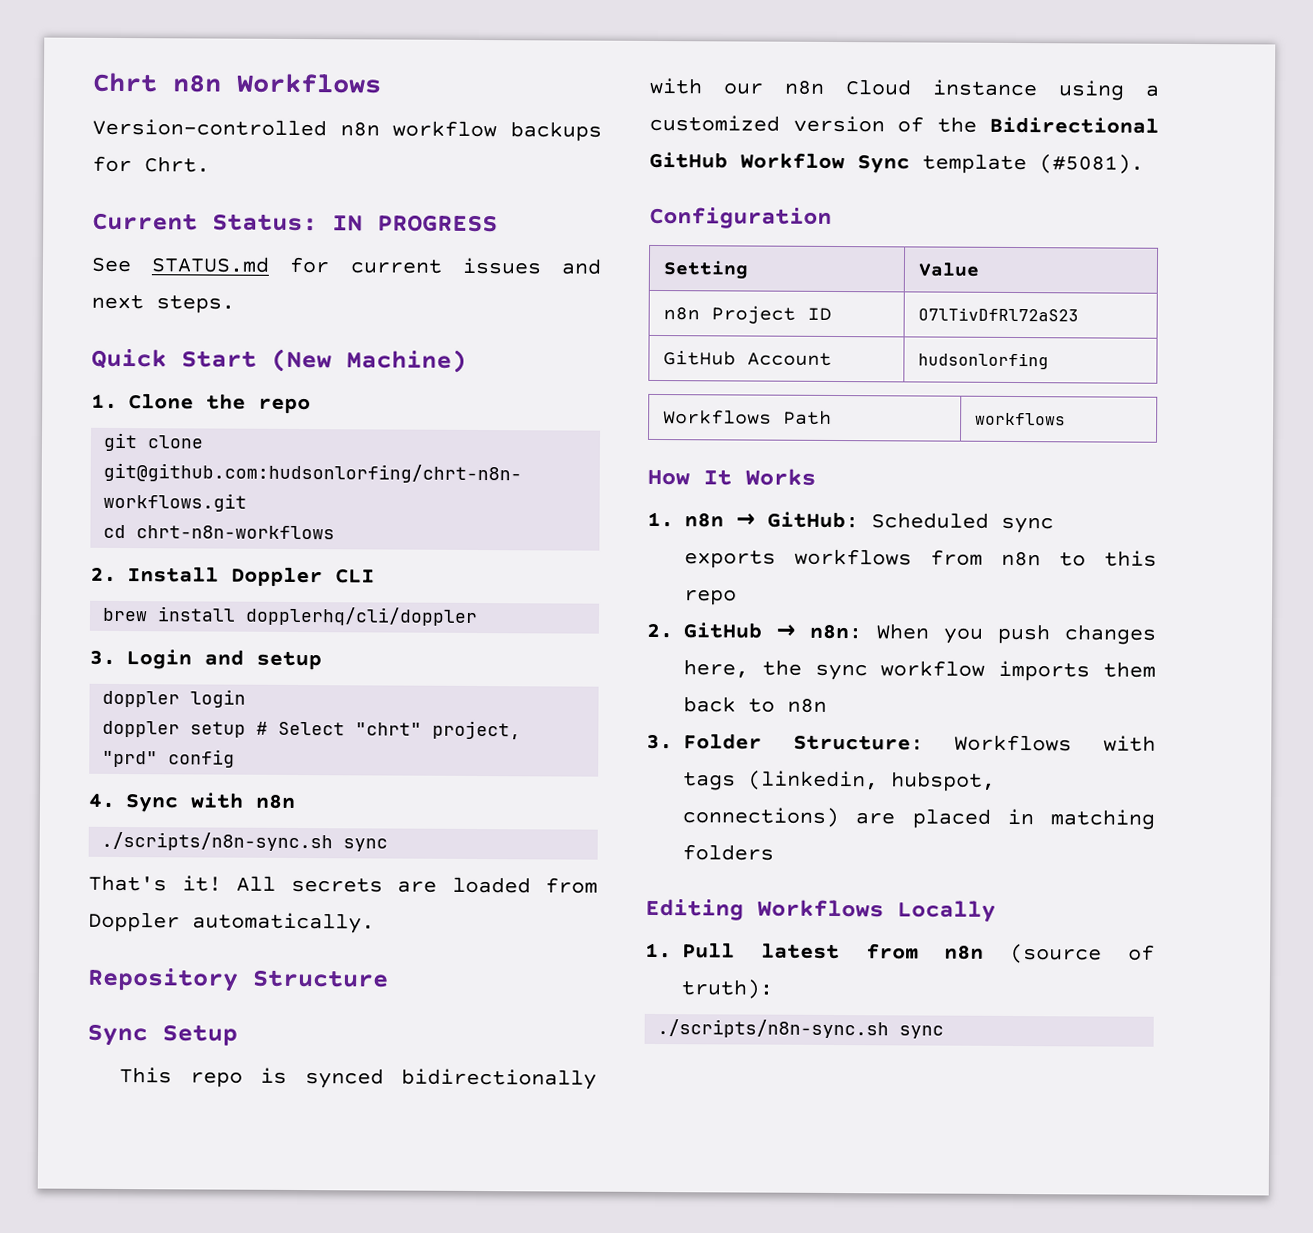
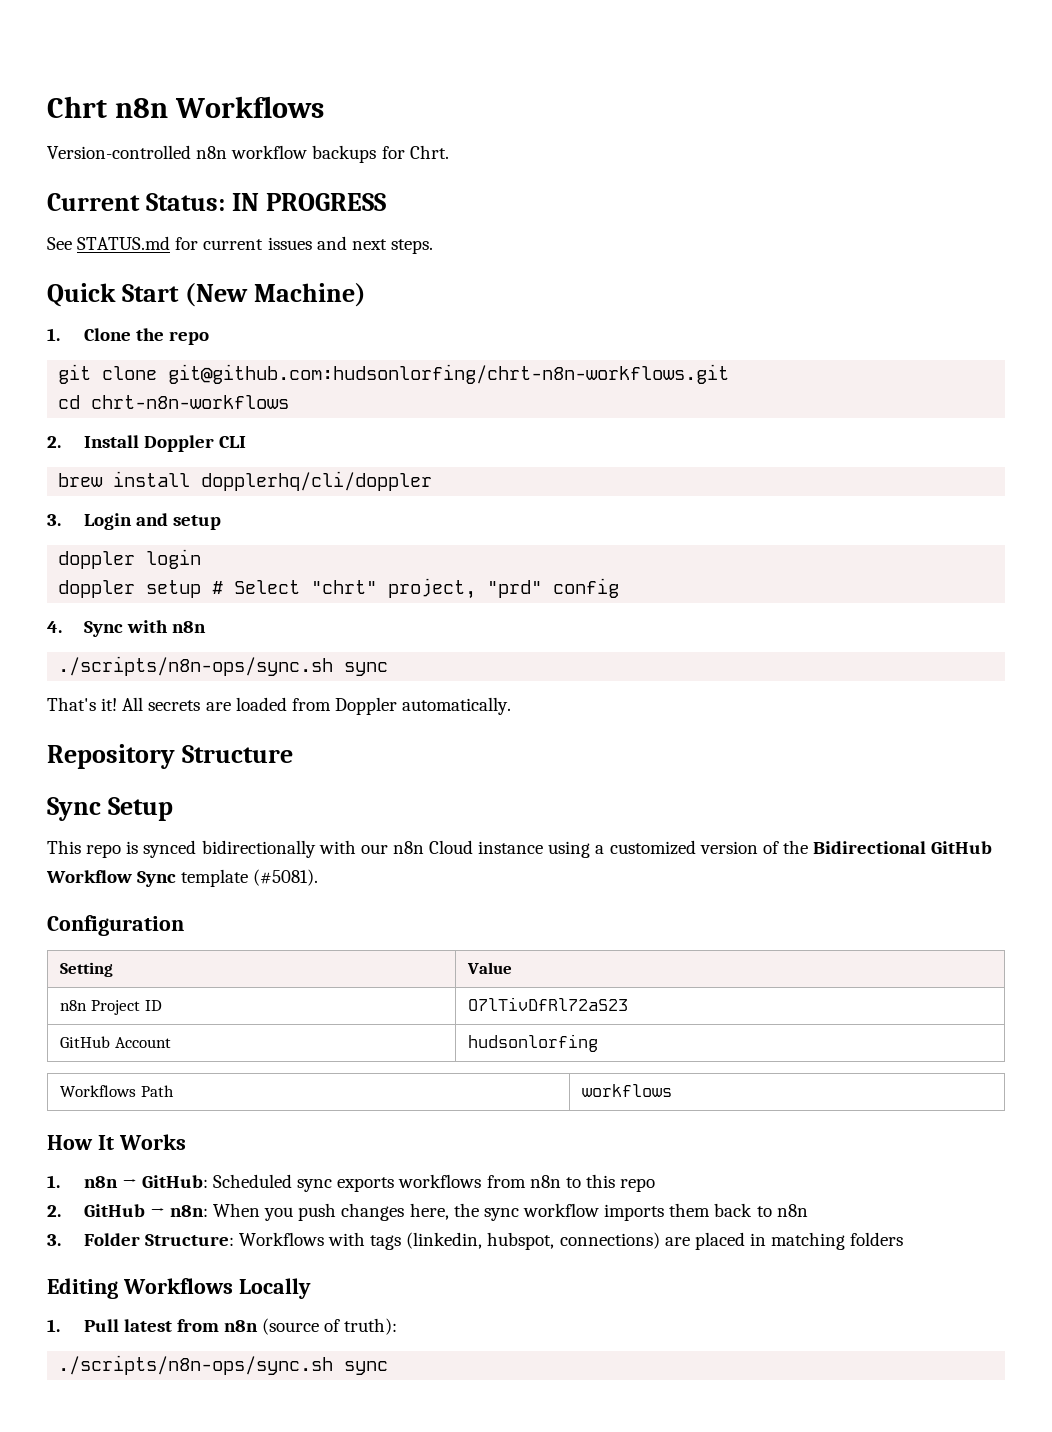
  4. Sync with n8n
- ./scripts/n8n-sync.sh sync
+ ./scripts/n8n-ops/sync.sh sync
  1. Pull latest from n8n (source of truth):
- ./scripts/n8n-sync.sh sync
+ ./scripts/n8n-ops/sync.sh sync

